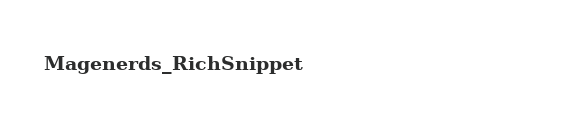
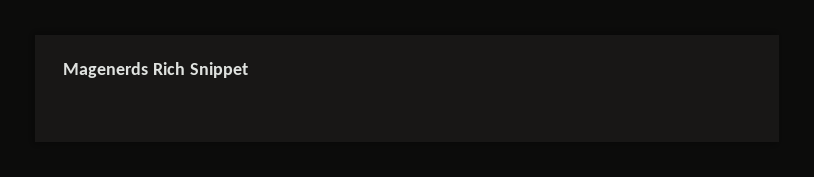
- Magenerds_RichSnippet
+ Magenerds Rich Snippet

